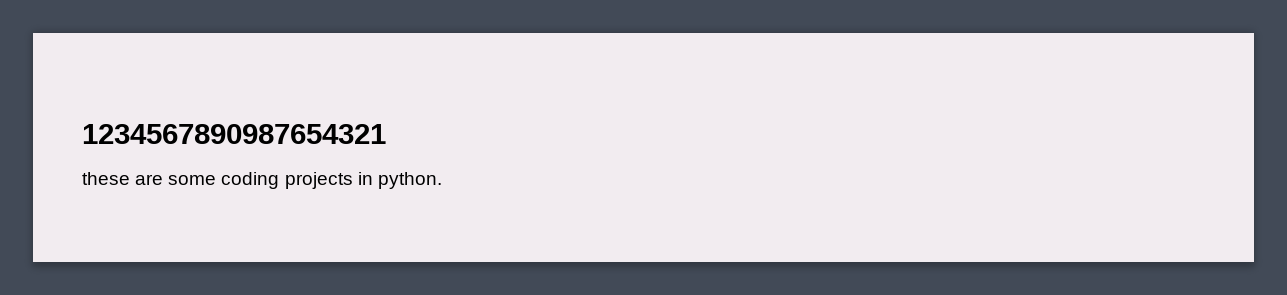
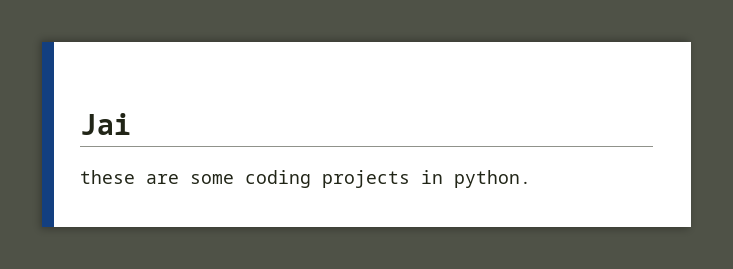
- 1234567890987654321
+ Jai

